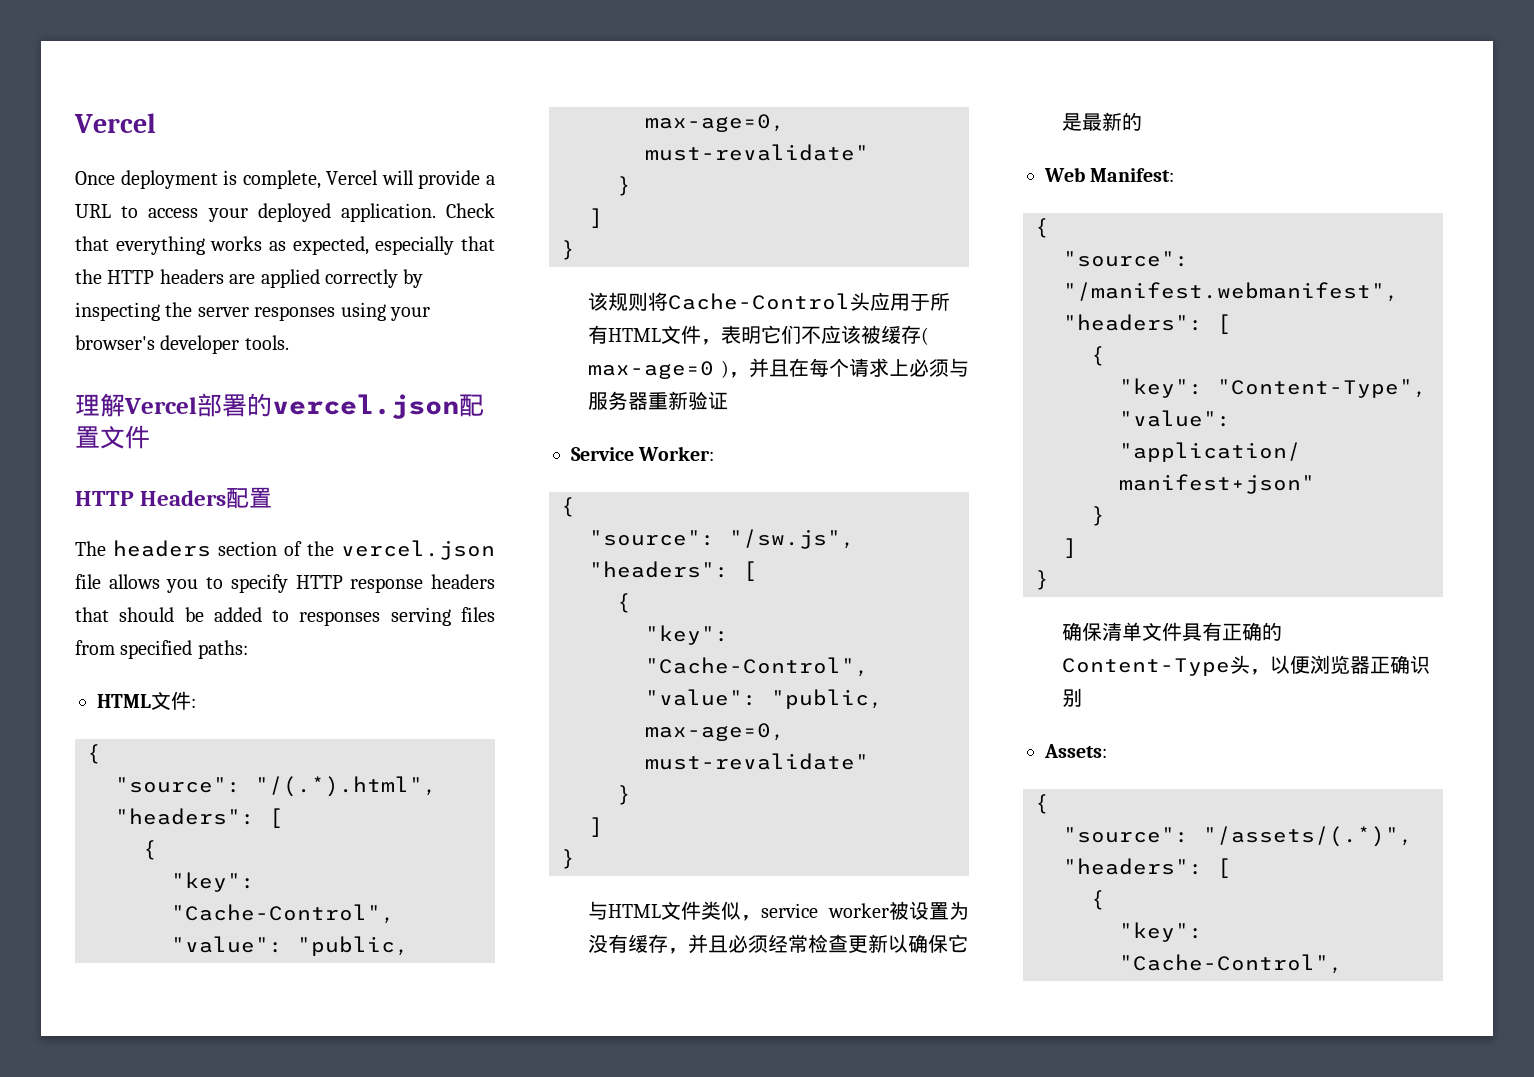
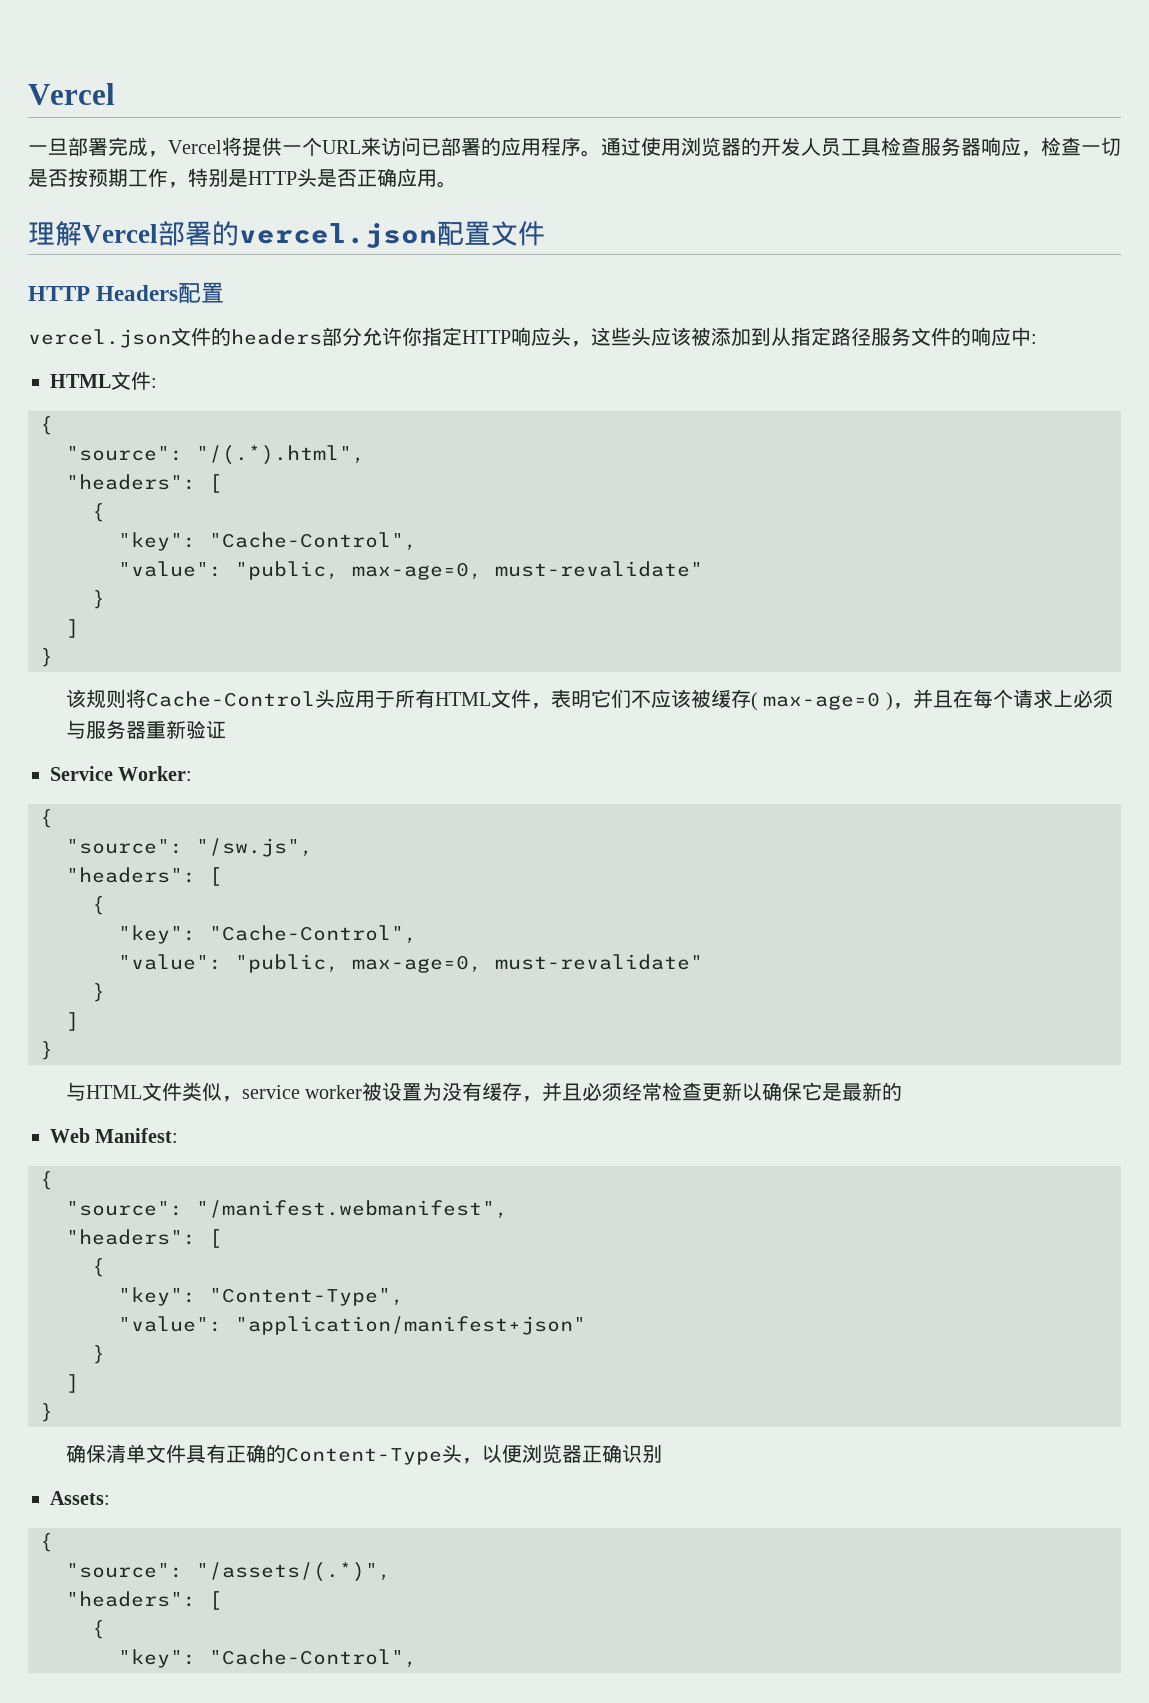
- Once deployment is complete, Vercel will provide a URL to access your deployed application. Check that everything works as expected, especially that the HTTP headers are applied correctly by inspecting the server responses using your browser's developer tools.
+ 一旦部署完成，Vercel将提供一个URL来访问已部署的应用程序。通过使用浏览器的开发人员工具检查服务器响应，检查一切是否按预期工作，特别是HTTP头是否正确应用。
- The headers section of the vercel.json file allows you to specify HTTP response headers that should be added to responses serving files from specified paths:
+ vercel.json文件的headers部分允许你指定HTTP响应头，这些头应该被添加到从指定路径服务文件的响应中:

